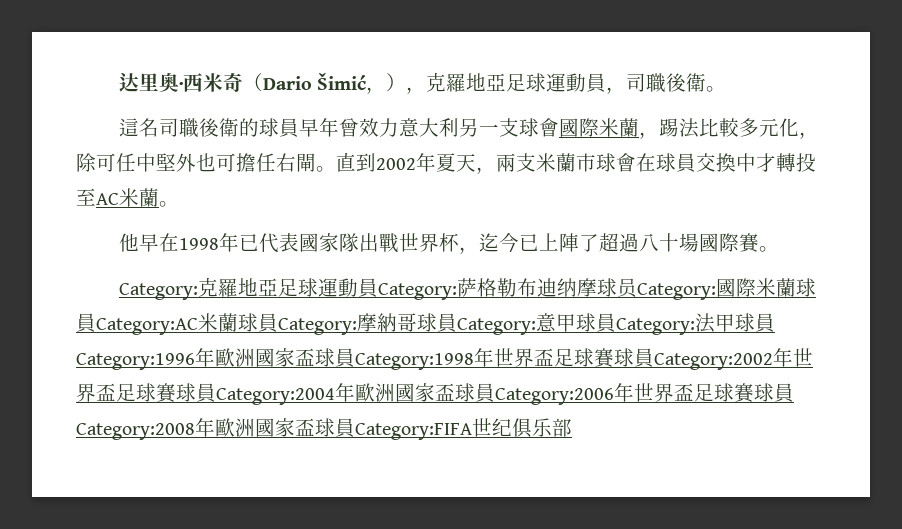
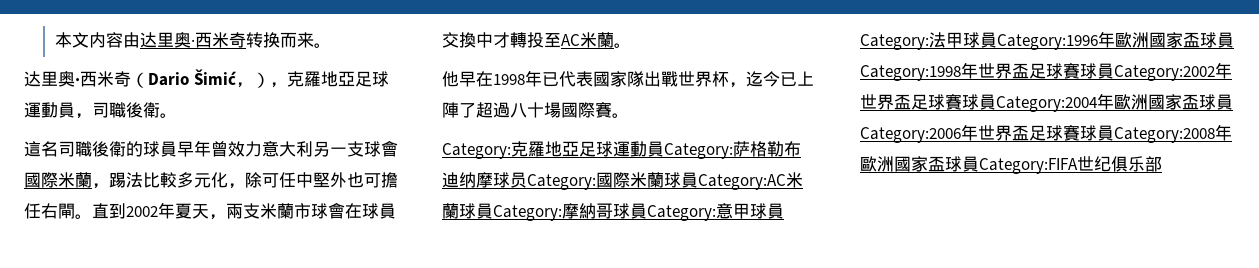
+ 本文内容由达里奥·西米奇转换而来。

